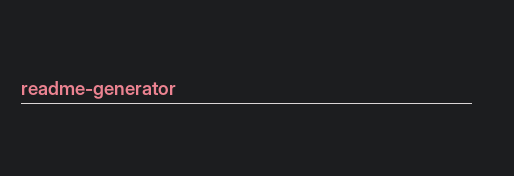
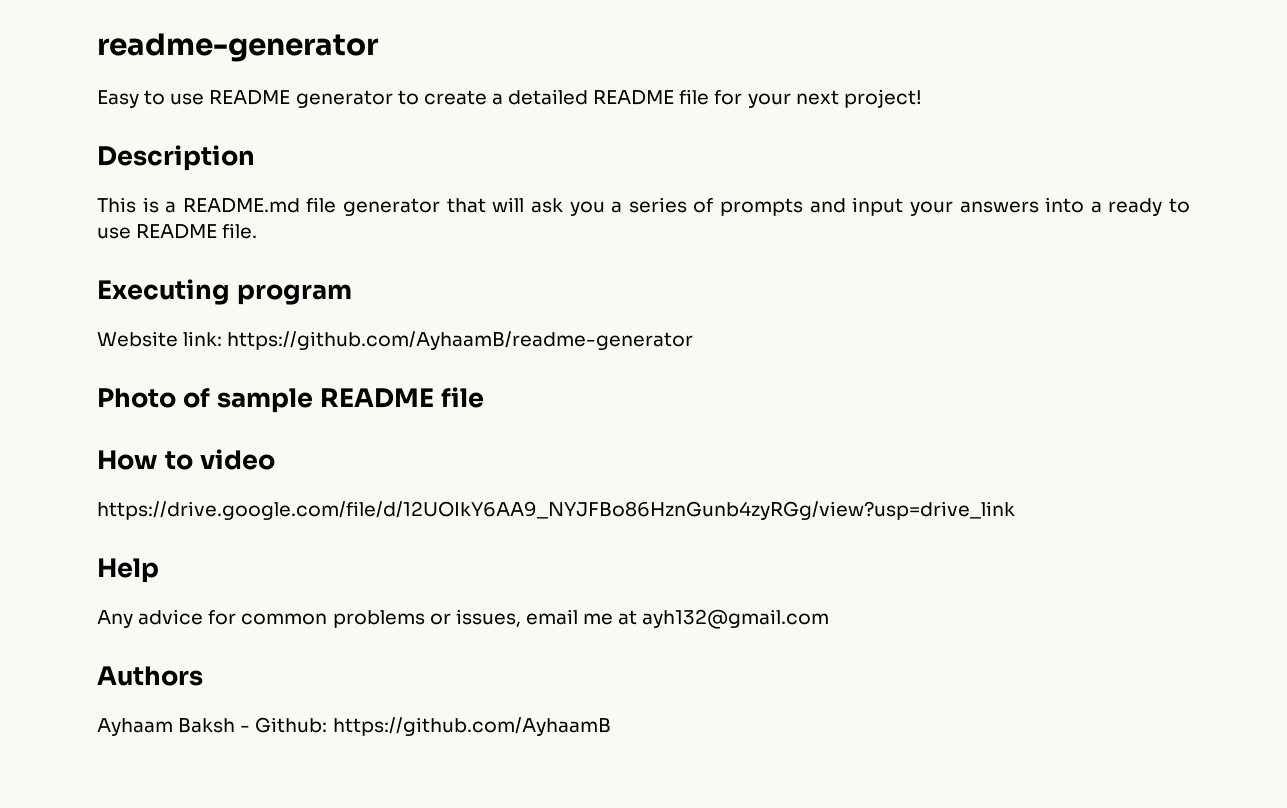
+ Easy to use README generator to create a detailed README file for your next project!
+ Description
+ This is a README.md file generator that will ask you a series of prompts and input your answers into a ready to use README file.
+ Executing program
+ Website link: https://github.com/AyhaamB/readme-generator
+ Photo of sample README file
+ How to video
+ https://drive.google.com/file/d/12UOIkY6AA9_NYJFBo86HznGunb4zyRGg/view?usp=drive_link
+ Help
+ Any advice for common problems or issues, email me at ayh132@gmail.com
+ Authors
+ Ayhaam Baksh - Github: https://github.com/AyhaamB

